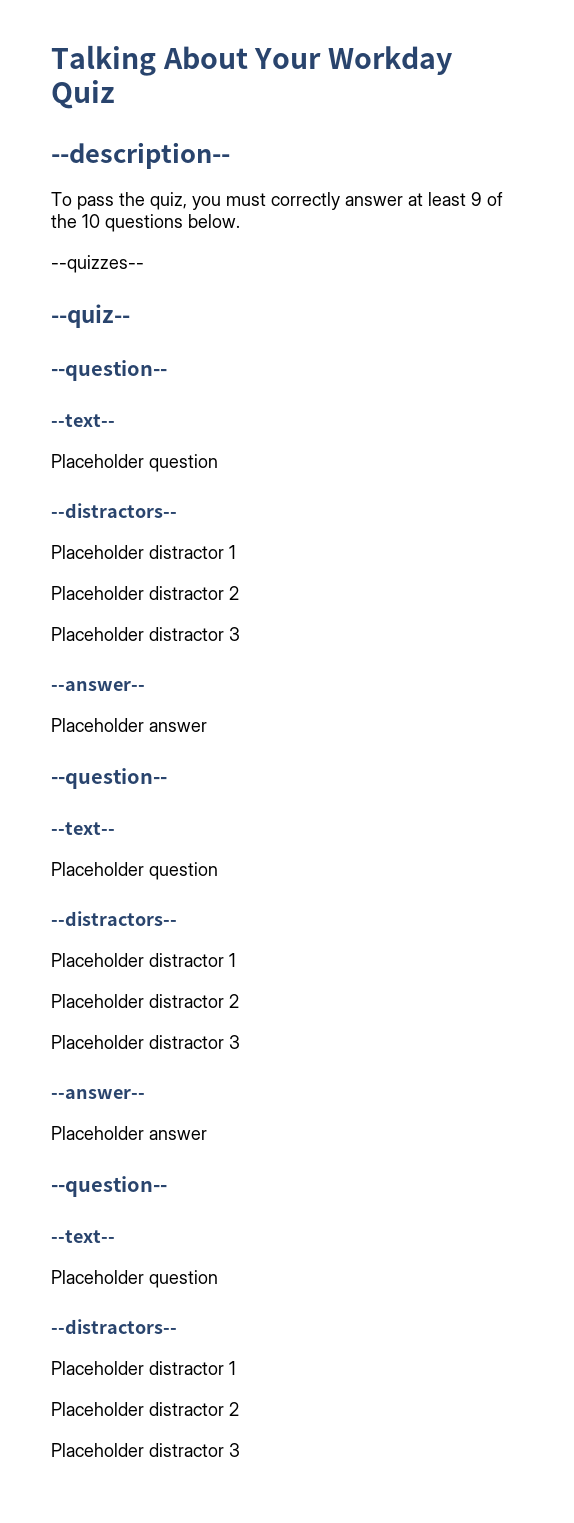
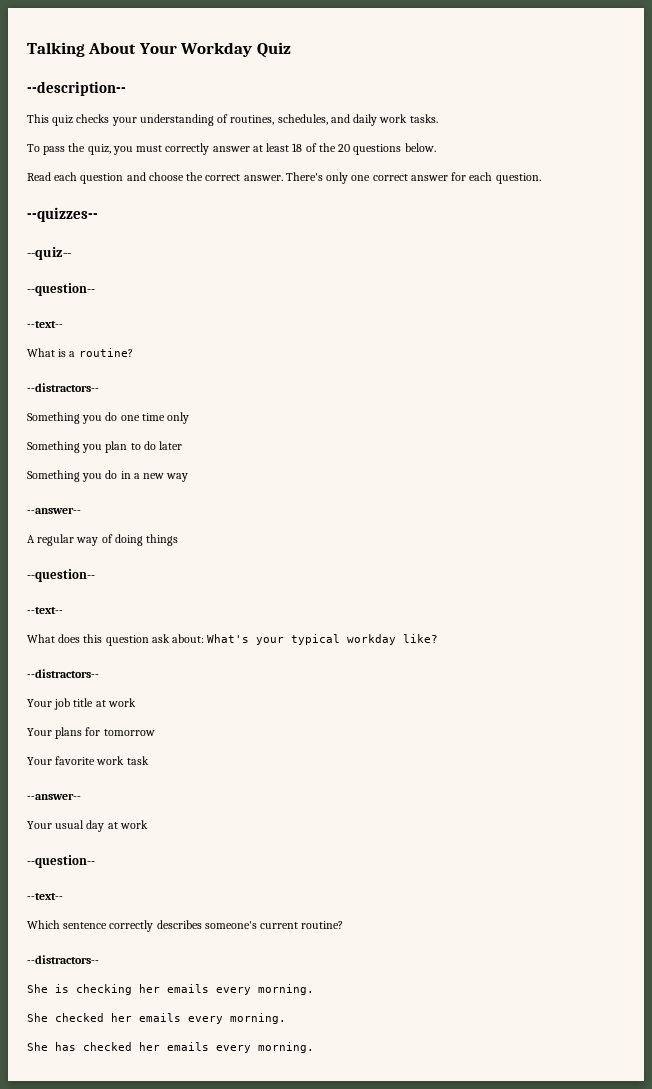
+ This quiz checks your understanding of routines, schedules, and daily work tasks.
- To pass the quiz, you must correctly answer at least 9 of the 10 questions below.
+ To pass the quiz, you must correctly answer at least 18 of the 20 questions below.
+ Read each question and choose the correct answer. There's only one correct answer for each question.
  --quizzes--
  --quiz--
  --question--
  --text--
- Placeholder question
+ What is a routine?
  --distractors--
- Placeholder distractor 1
- Placeholder distractor 2
- Placeholder distractor 3
+ Something you do one time only
+ Something you plan to do later
+ Something you do in a new way
  --answer--
- Placeholder answer
+ A regular way of doing things
  --question--
  --text--
- Placeholder question
+ What does this question ask about: What's your typical workday like?
  --distractors--
- Placeholder distractor 1
- Placeholder distractor 2
- Placeholder distractor 3
+ Your job title at work
+ Your plans for tomorrow
+ Your favorite work task
  --answer--
- Placeholder answer
+ Your usual day at work
  --question--
  --text--
- Placeholder question
+ Which sentence correctly describes someone's current routine?
  --distractors--
- Placeholder distractor 1
- Placeholder distractor 2
- Placeholder distractor 3
+ She is checking her emails every morning.
+ She checked her emails every morning.
+ She has checked her emails every morning.

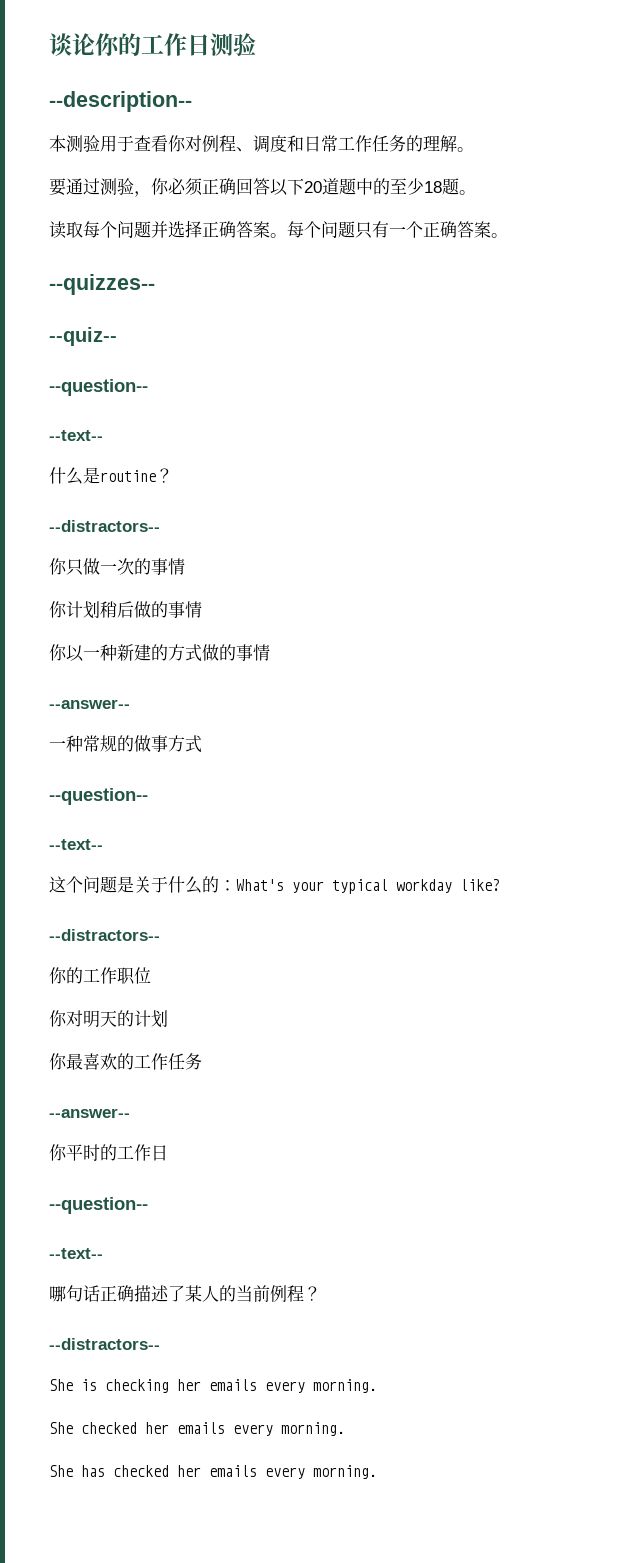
- Talking About Your Workday Quiz
+ 谈论你的工作日测验
  --description--
- This quiz checks your understanding of routines, schedules, and daily work tasks.
- To pass the quiz, you must correctly answer at least 18 of the 20 questions below.
- Read each question and choose the correct answer. There's only one correct answer for each question.
+ 本测验用于查看你对例程、调度和日常工作任务的理解。
+ 要通过测验，你必须正确回答以下20道题中的至少18题。
+ 读取每个问题并选择正确答案。每个问题只有一个正确答案。
  --quizzes--
  --quiz--
  --question--
  --text--
- What is a routine?
+ 什么是routine？
  --distractors--
- Something you do one time only
- Something you plan to do later
- Something you do in a new way
+ 你只做一次的事情
+ 你计划稍后做的事情
+ 你以一种新建的方式做的事情
  --answer--
- A regular way of doing things
+ 一种常规的做事方式
  --question--
  --text--
- What does this question ask about: What's your typical workday like?
+ 这个问题是关于什么的：What's your typical workday like?
- Your job title at work
- Your plans for tomorrow
- Your favorite work task
+ 你的工作职位
+ 你对明天的计划
+ 你最喜欢的工作任务
  --answer--
- Your usual day at work
+ 你平时的工作日
  --question--
  --text--
- Which sentence correctly describes someone's current routine?
+ 哪句话正确描述了某人的当前例程？

